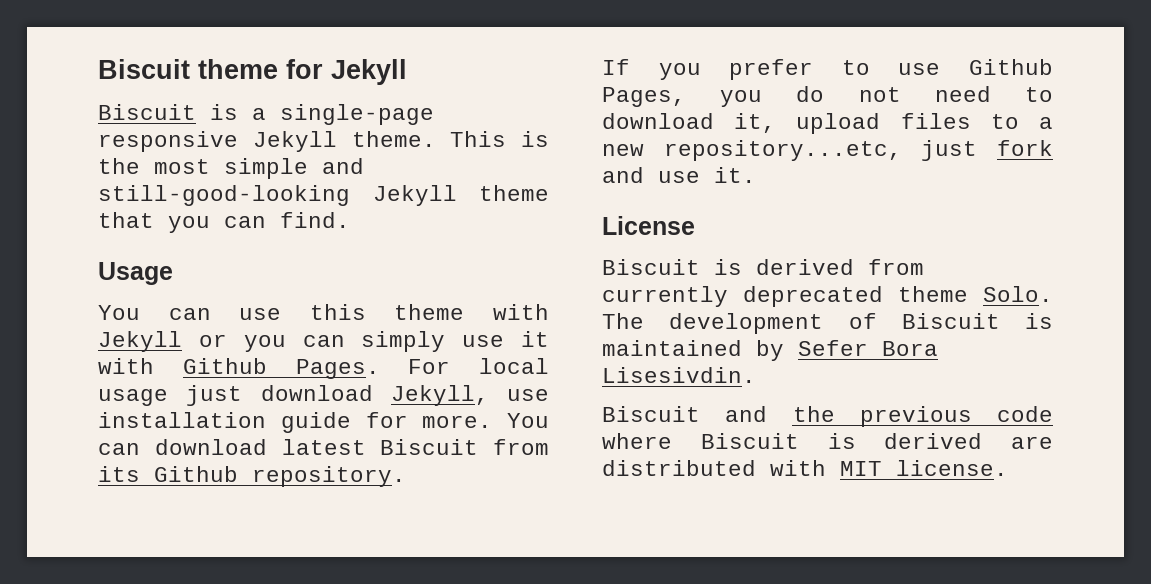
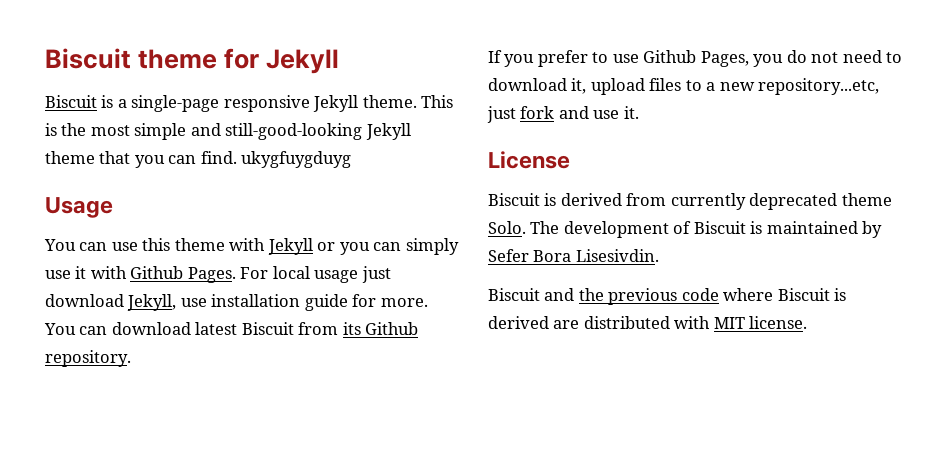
- This is the most simple and still-good-looking Jekyll theme that you can find.
+ This is the most simple and still-good-looking Jekyll theme that you can find. ukygfuygduyg

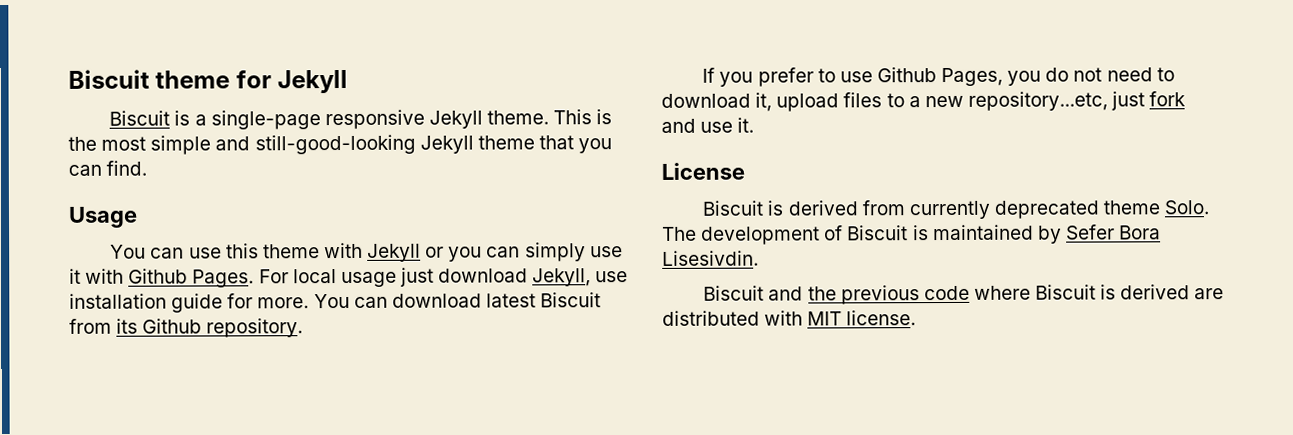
- This is the most simple and still-good-looking Jekyll theme that you can find. ukygfuygduyg
+ This is the most simple and still-good-looking Jekyll theme that you can find.

